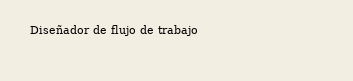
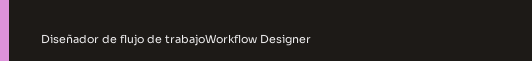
- Diseñador de flujo de trabajo
+ Diseñador de flujo de trabajoWorkflow Designer

